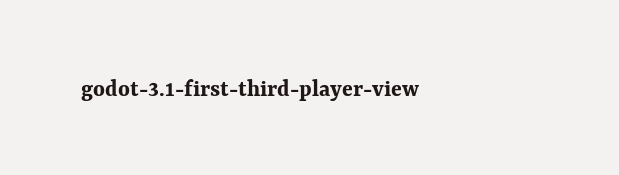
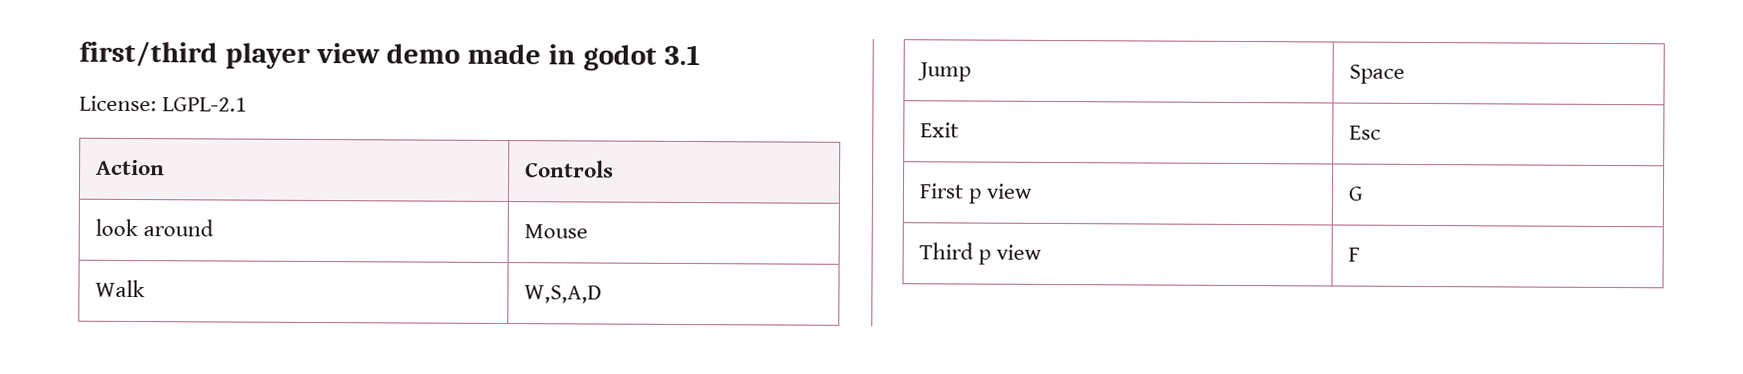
- godot-3.1-first-third-player-view
+ first/third player view demo made in godot 3.1
+ License: LGPL-2.1
+ Action | Controls
+ look around | Mouse
+ Walk | W,S,A,D
+ Jump | Space
+ Exit | Esc
+ First p view | G
+ Third p view | F

